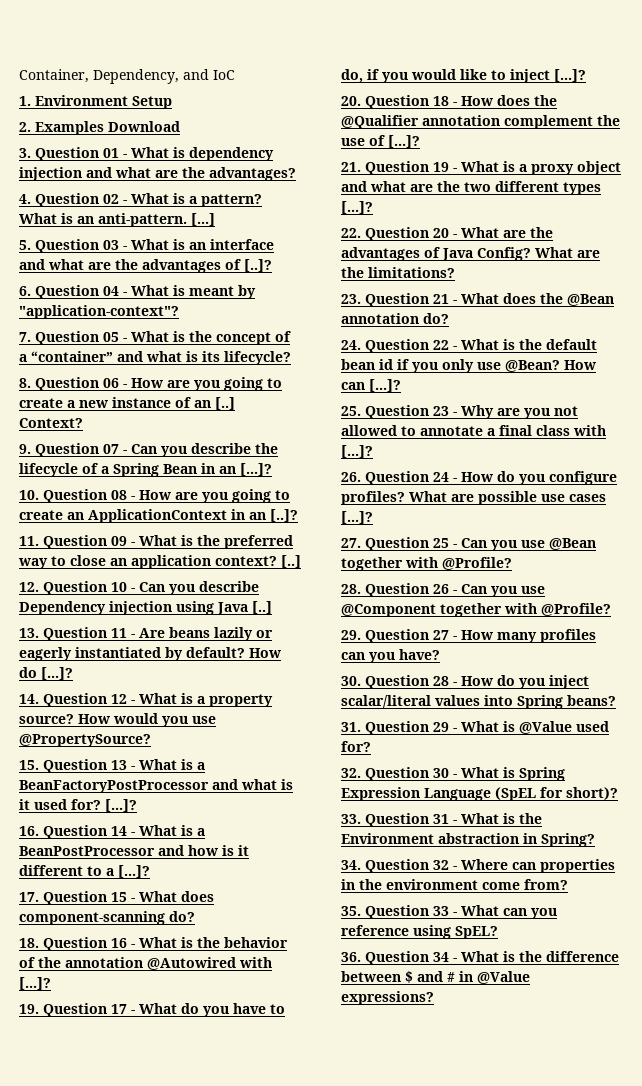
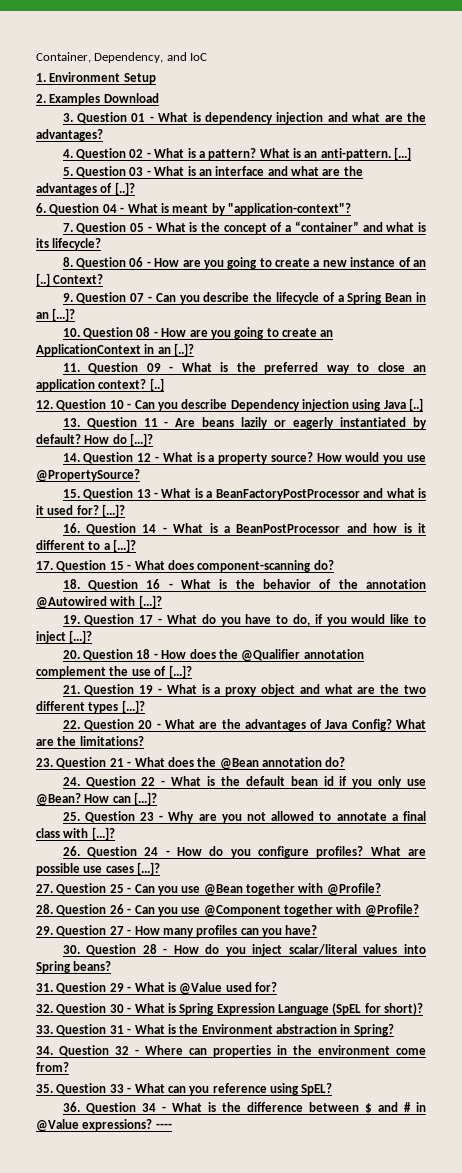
+ ----

